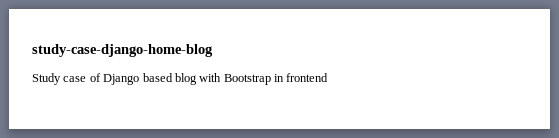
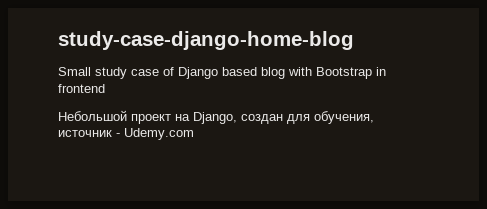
- Study case of Django based blog with Bootstrap in frontend
+ Small study case of Django based blog with Bootstrap in frontend
+ Небольшой проект на Django, создан для обучения, источник - Udemy.com

